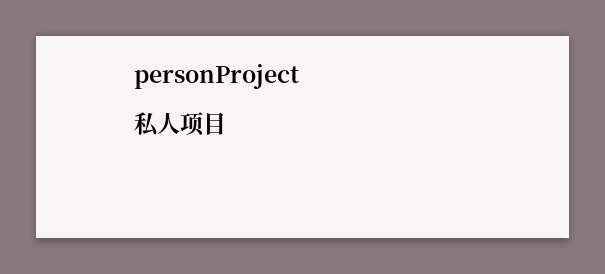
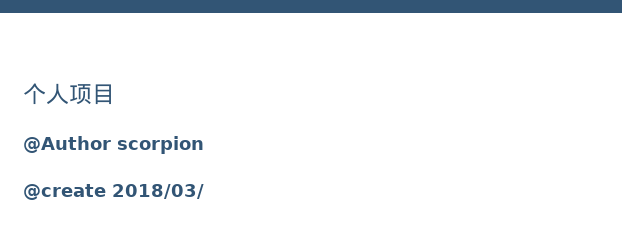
- personProject
- 私人项目
+ 个人项目
+ @Author scorpion
+ @create 2018/03/

